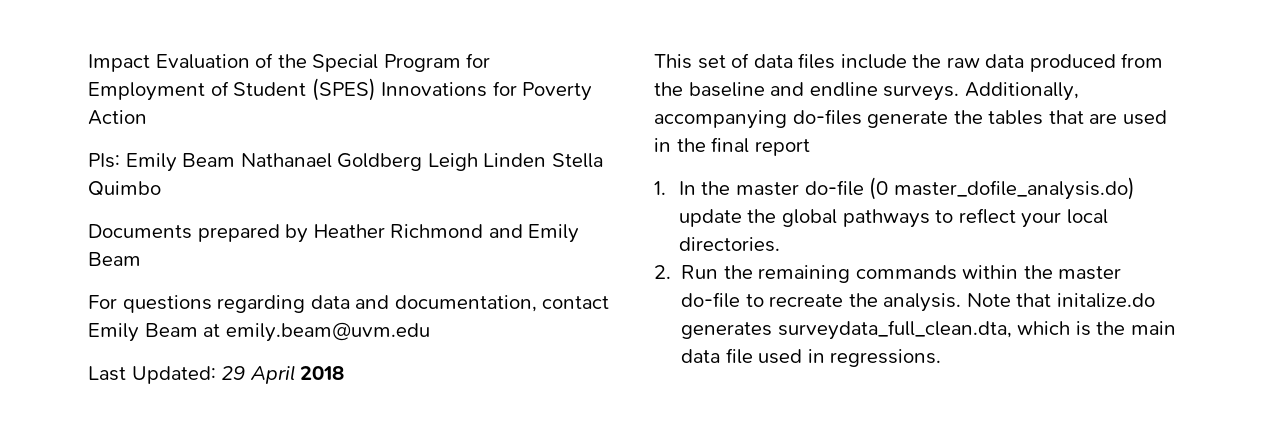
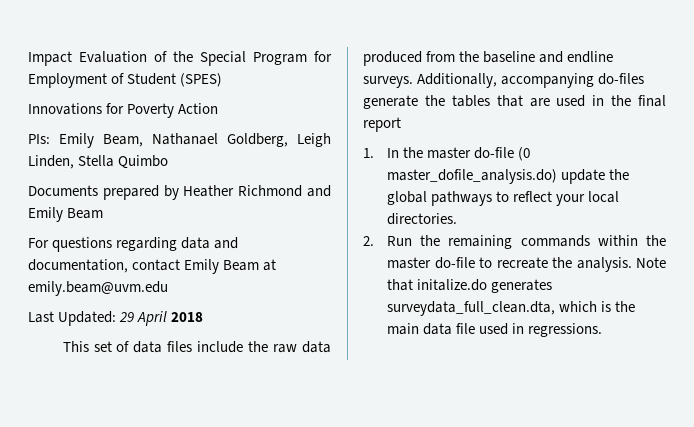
- Impact Evaluation of the Special Program for Employment of Student (SPES) Innovations for Poverty Action
+ Impact Evaluation of the Special Program for Employment of Student (SPES)
+ Innovations for Poverty Action
- PIs: Emily Beam Nathanael Goldberg Leigh Linden Stella Quimbo
+ PIs: Emily Beam, Nathanael Goldberg, Leigh Linden, Stella Quimbo

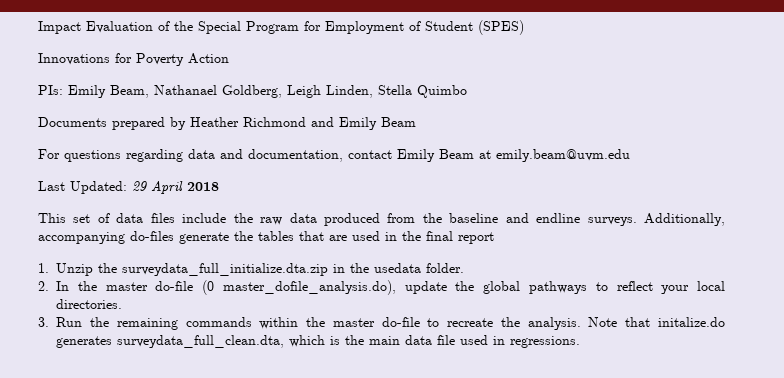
- 1. In the master do-file (0 master_dofile_analysis.do) update the global pathways to reflect your local directories.
+ 1. Unzip the surveydata_full_initialize.dta.zip in the usedata folder.
+ 2. In the master do-file (0 master_dofile_analysis.do), update the global pathways to reflect your local directories.
- 2. Run the remaining commands within the master do-file to recreate the analysis.
+ 3. Run the remaining commands within the master do-file to recreate the analysis.

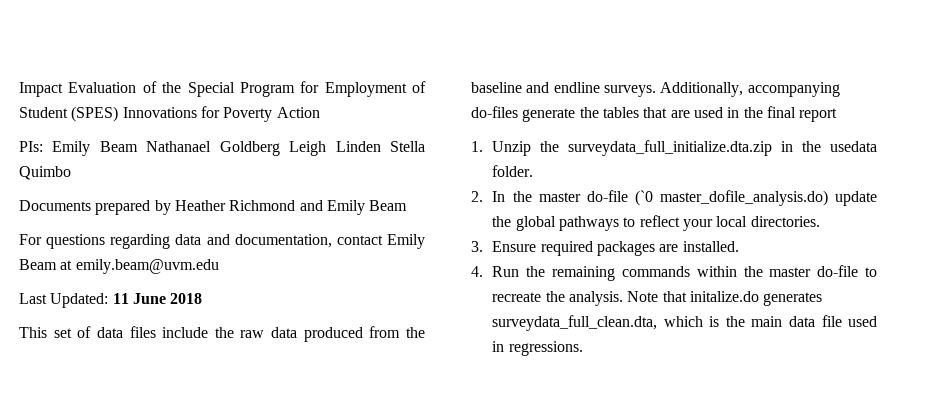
- Impact Evaluation of the Special Program for Employment of Student (SPES)
- Innovations for Poverty Action
+ Impact Evaluation of the Special Program for Employment of Student (SPES) Innovations for Poverty Action
- PIs: Emily Beam, Nathanael Goldberg, Leigh Linden, Stella Quimbo
+ PIs: Emily Beam Nathanael Goldberg Leigh Linden Stella Quimbo
- Last Updated: 29 April 2018
+ Last Updated: 11 June 2018
- 2. In the master do-file (0 master_dofile_analysis.do), update the global pathways to reflect your local directories.
+ 2. In the master do-file (`0 master_dofile_analysis.do) update the global pathways to reflect your local directories.
- 3. Run the remaining commands within the master do-file to recreate the analysis.
+ 3. Ensure required packages are installed.
+ 4. Run the remaining commands within the master do-file to recreate the analysis.

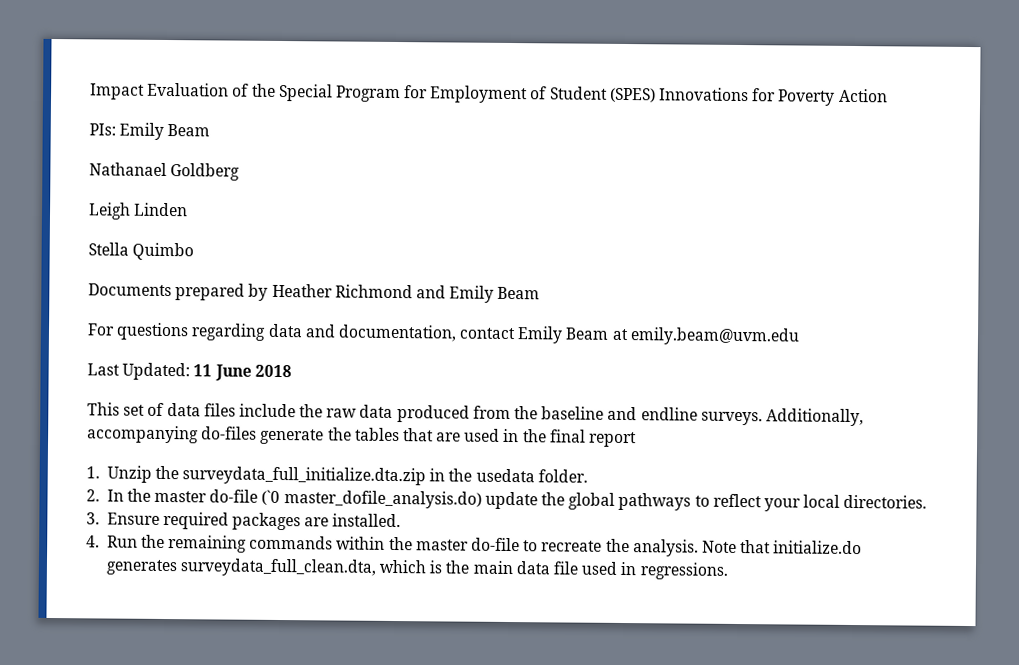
- PIs: Emily Beam Nathanael Goldberg Leigh Linden Stella Quimbo
+ PIs: Emily Beam
+ Nathanael Goldberg
+ Leigh Linden
+ Stella Quimbo
- Note that initalize.do generates surveydata_full_clean.dta, which is the main data file used in regressions.
+ Note that initialize.do generates surveydata_full_clean.dta, which is the main data file used in regressions.

